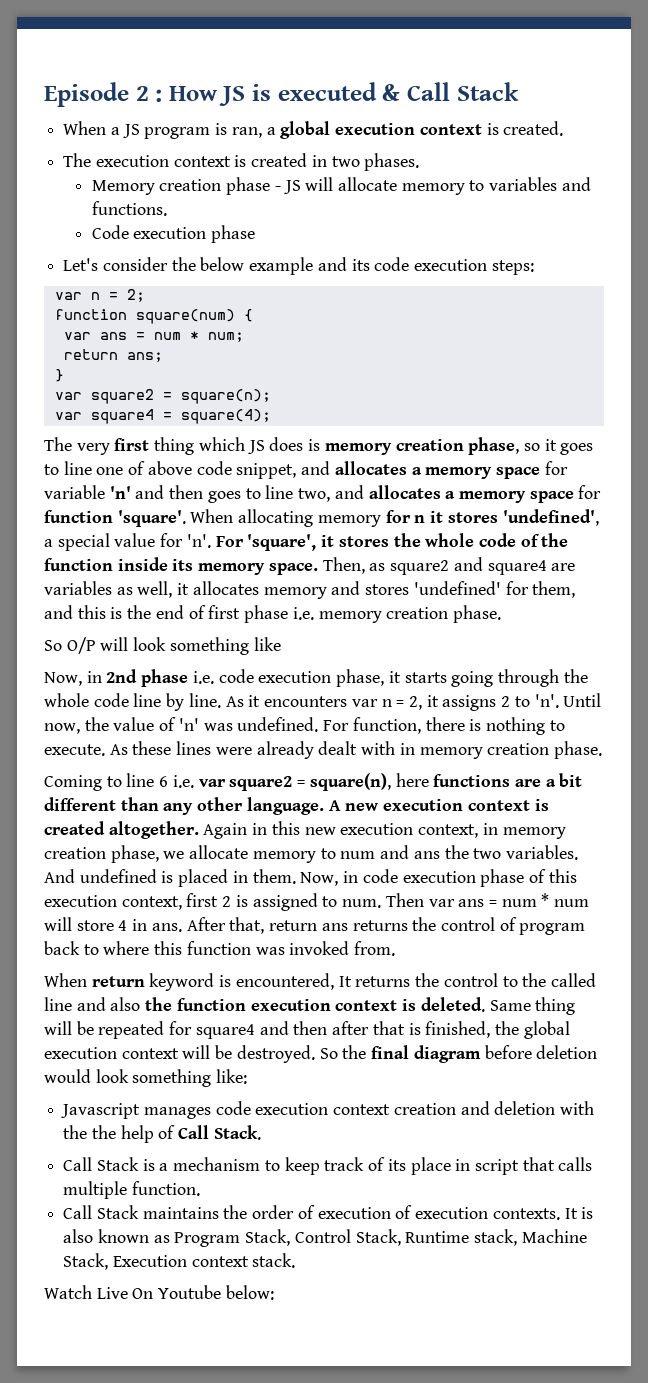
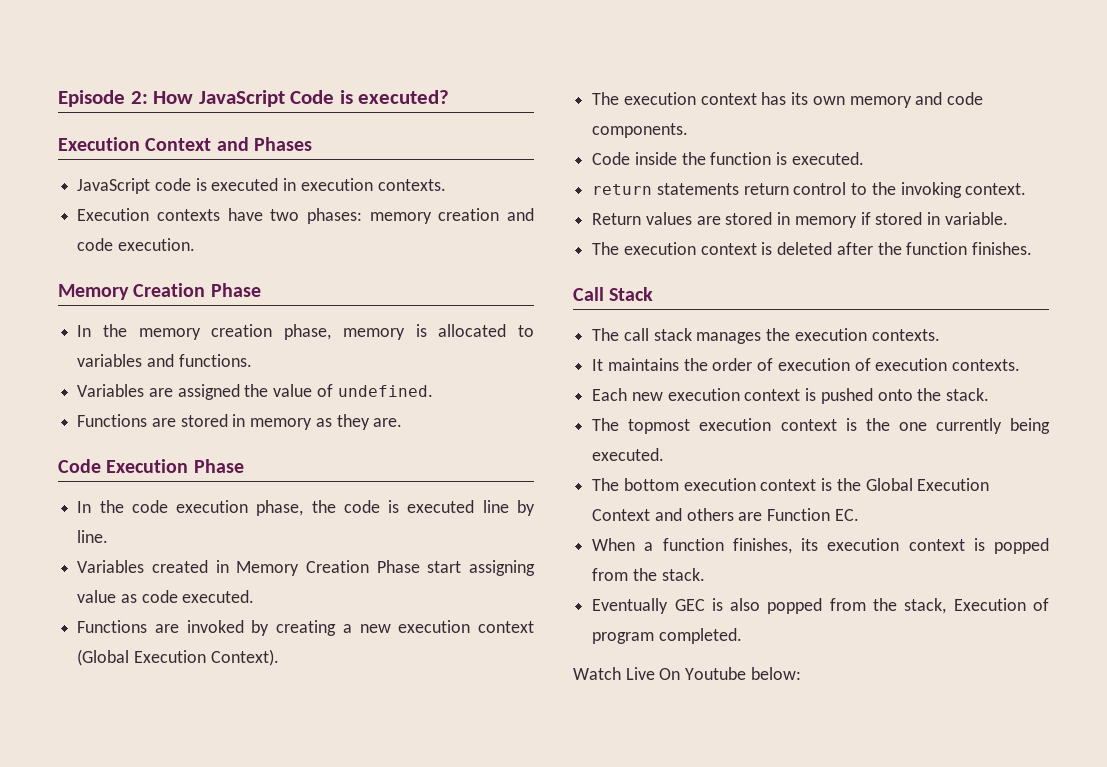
- Episode 2 : How JS is executed & Call Stack
- When a JS program is ran, a global execution context is created.
- The execution context is created in two phases.
- Memory creation phase - JS will allocate memory to variables and functions.
- Code execution phase
- Let's consider the below example and its code execution steps:
- var n = 2;
- function square(num) {
- var ans = num * num;
- return ans;
- }
- var square2 = square(n);
- var square4 = square(4);
- The very first thing which JS does is memory creation phase, so it goes to line one of above code snippet, and allocates a memory space for variable 'n' and then goes to line two, and allocates a memory space for function 'square'. When allocating memory for n it stores 'undefined', a special value for 'n'. For 'square', it stores the whole code of the function inside its memory space. Then, as square2 and square4 are variables as well, it allocates memory and stores 'undefined' for them, and this is the end of first phase i.e. memory creation phase.
- So O/P will look something like
- Now, in 2nd phase i.e. code execution phase, it starts going through the whole code line by line. As it encounters var n = 2, it assigns 2 to 'n'. Until now, the value of 'n' was undefined. For function, there is nothing to execute. As these lines were already dealt with in memory creation phase.
- Coming to line 6 i.e. var square2 = square(n), here functions are a bit different than any other language. A new execution context is created altogether. Again in this new execution context, in memory creation phase, we allocate memory to num and ans the two variables. And undefined is placed in them. Now, in code execution phase of this execution context, first 2 is assigned to num. Then var ans = num * num will store 4 in ans. After that, return ans returns the control of program back to where this function was invoked from.
- When return keyword is encountered, It returns the control to the called line and also the function execution context is deleted. Same thing will be repeated for square4 and then after that is finished, the global execution context will be destroyed. So the final diagram before deletion would look something like:
- Javascript manages code execution context creation and deletion with the the help of Call Stack.
- Call Stack is a mechanism to keep track of its place in script that calls multiple function.
- Call Stack maintains the order of execution of execution contexts. It is also known as Program Stack, Control Stack, Runtime stack, Machine Stack, Execution context stack.
+ Episode 2: How JavaScript Code is executed?
+ Execution Context and Phases
+ JavaScript code is executed in execution contexts.
+ Execution contexts have two phases: memory creation and code execution.
+ Memory Creation Phase
+ In the memory creation phase, memory is allocated to variables and functions.
+ Variables are assigned the value of undefined.
+ Functions are stored in memory as they are.
+ Code Execution Phase
+ In the code execution phase, the code is executed line by line.
+ Variables created in Memory Creation Phase start assigning value as code executed.
+ Functions are invoked by creating a new execution context (Global Execution Context).
+ The execution context has its own memory and code components.
+ Code inside the function is executed.
+ return statements return control to the invoking context.
+ Return values are stored in memory if stored in variable.
+ The execution context is deleted after the function finishes.
+ Call Stack
+ The call stack manages the execution contexts.
+ It maintains the order of execution of execution contexts.
+ Each new execution context is pushed onto the stack.
+ The topmost execution context is the one currently being executed.
+ The bottom execution context is the Global Execution Context and others are Function EC.
+ When a function finishes, its execution context is popped from the stack.
+ Eventually GEC is also popped from the stack, Execution of program completed.

